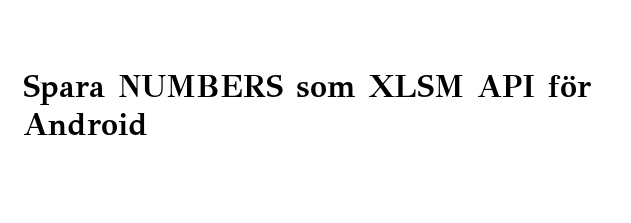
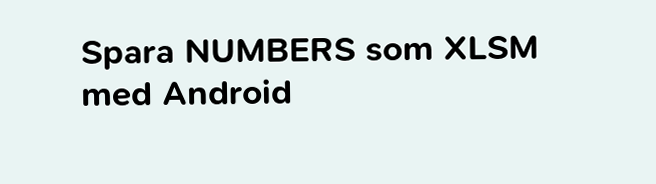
- Spara NUMBERS som XLSM API för Android
+ Spara NUMBERS som XLSM med Android

